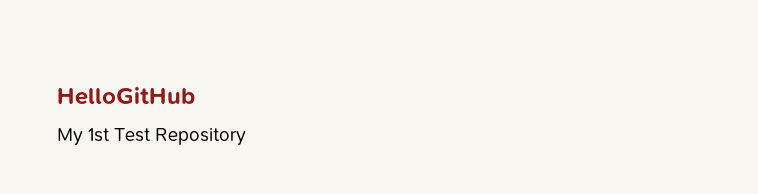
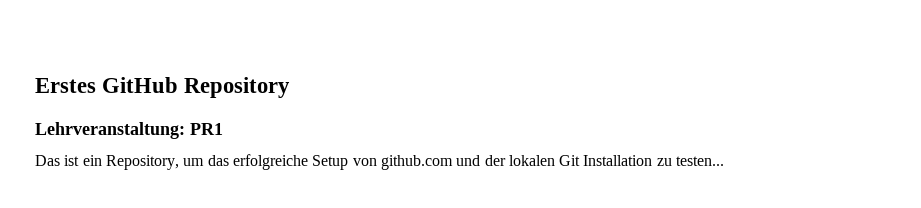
- HelloGitHub
- My 1st Test Repository
+ Erstes GitHub Repository
+ Lehrveranstaltung: PR1
+ Das ist ein Repository, um das erfolgreiche Setup von github.com und der lokalen Git Installation zu testen...

